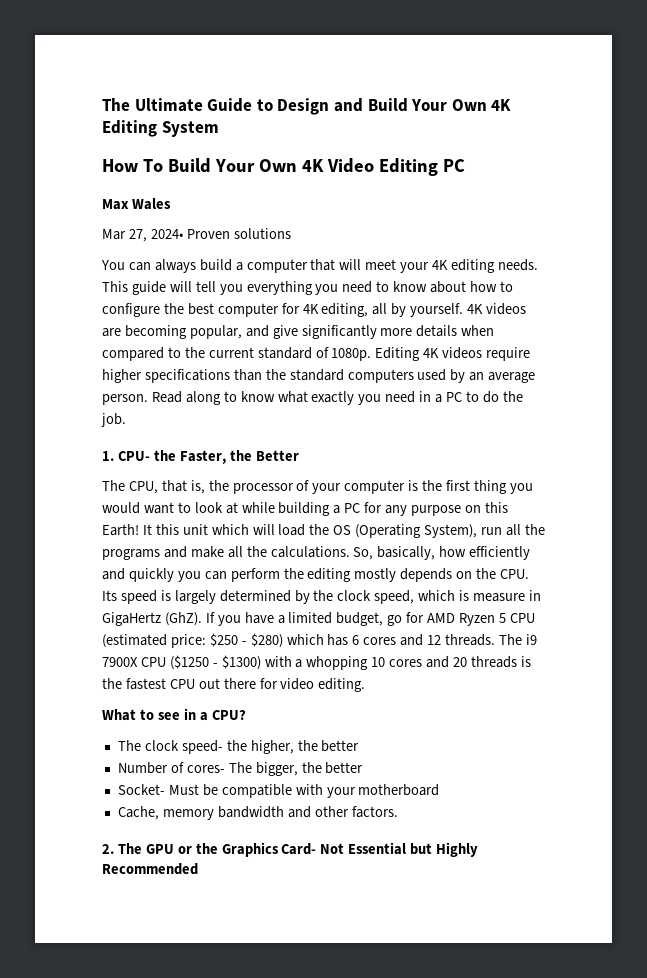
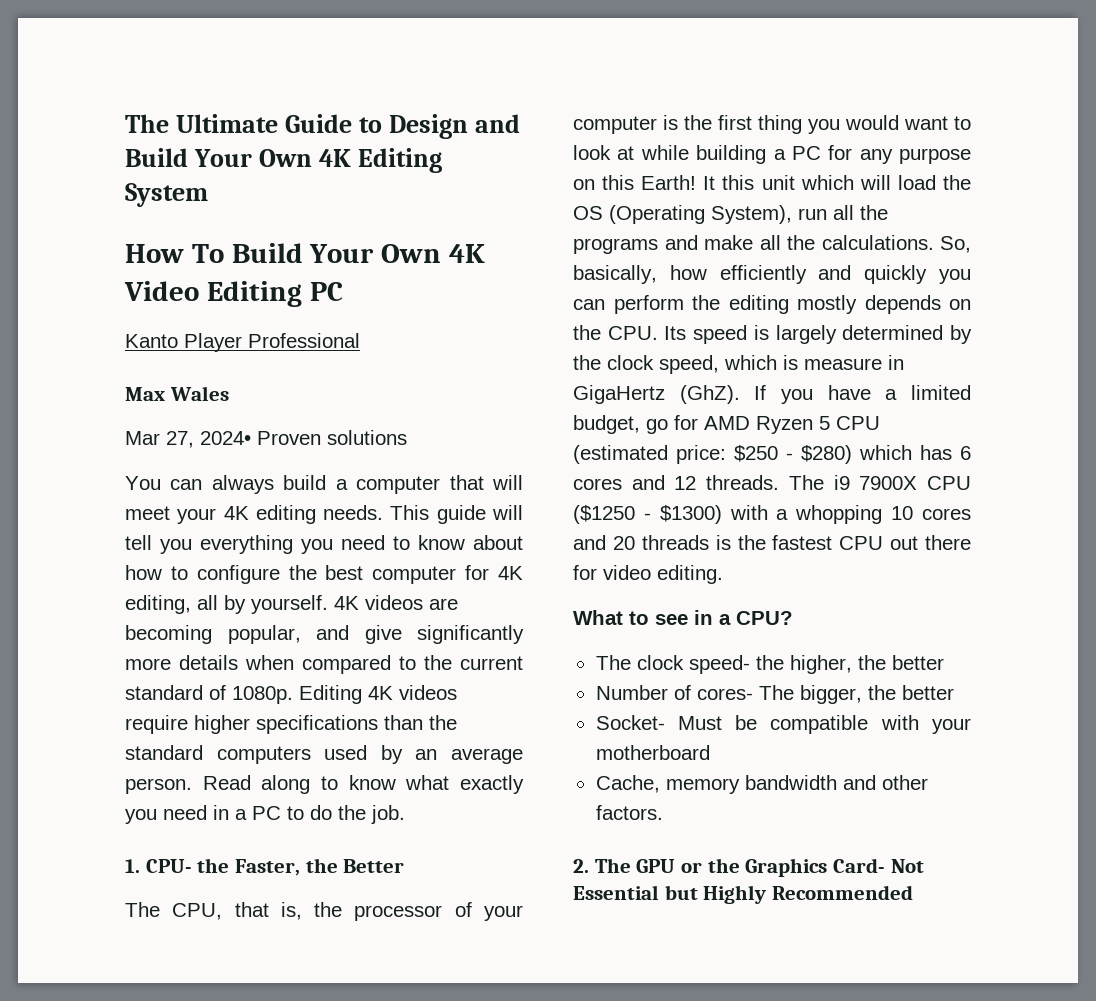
+ Kanto Player Professional

